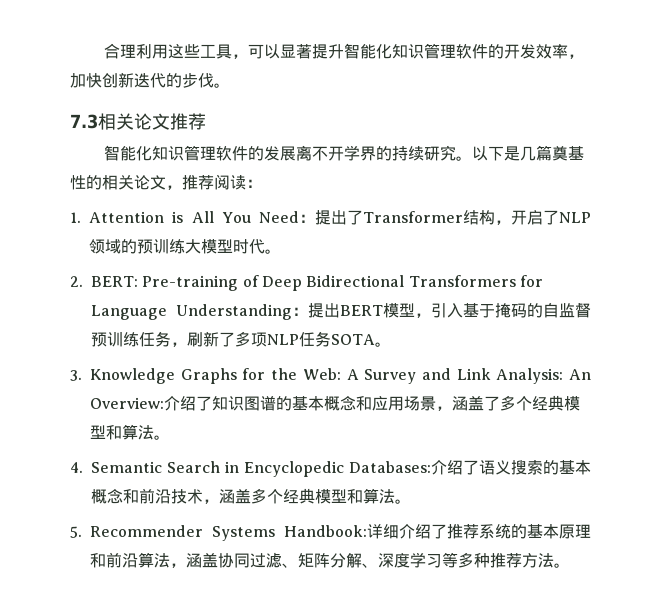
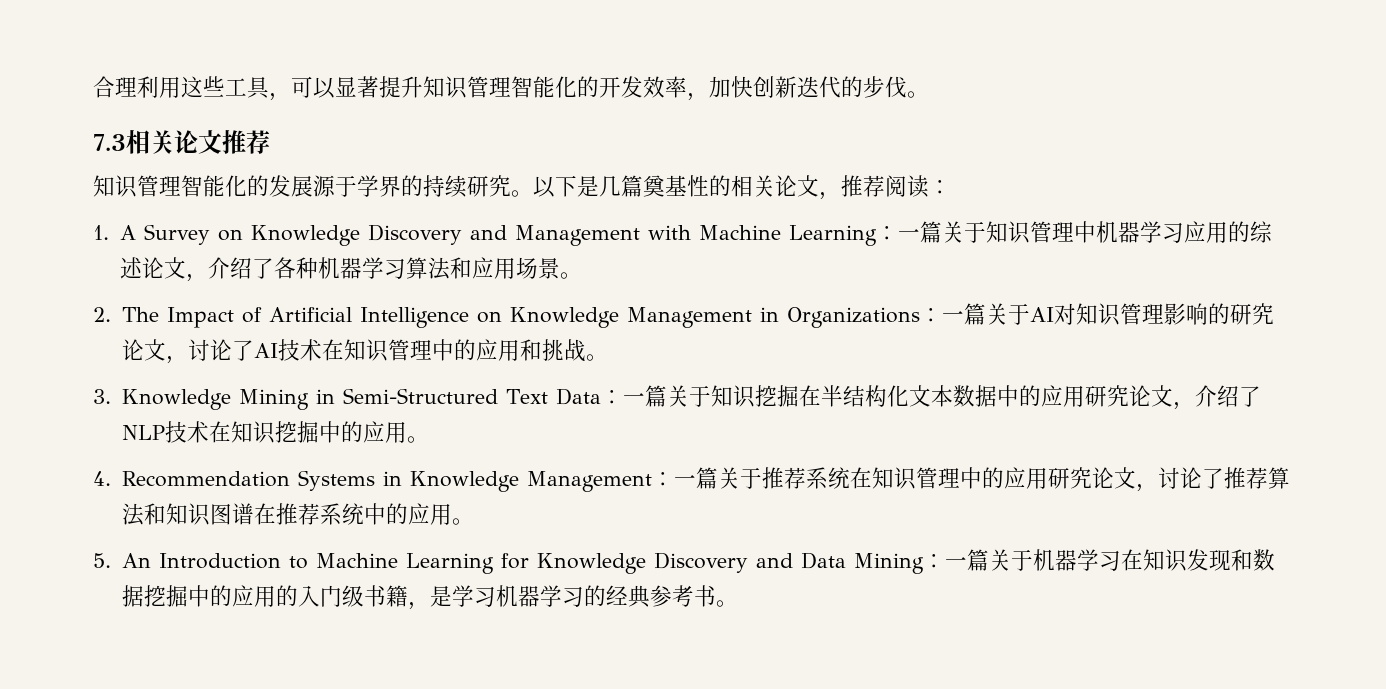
- 合理利用这些工具，可以显著提升智能化知识管理软件的开发效率，加快创新迭代的步伐。
+ 合理利用这些工具，可以显著提升知识管理智能化的开发效率，加快创新迭代的步伐。
- 智能化知识管理软件的发展离不开学界的持续研究。
+ 知识管理智能化的发展源于学界的持续研究。
- 1. Attention is All You Need：提出了Transformer结构，开启了NLP领域的预训练大模型时代。
- 2. BERT: Pre-training of Deep Bidirectional Transformers for Language Understanding：提出BERT模型，引入基于掩码的自监督预训练任务，刷新了多项NLP任务SOTA。
- 3. Knowledge Graphs for the Web: A Survey and Link Analysis: An Overview:介绍了知识图谱的基本概念和应用场景，涵盖了多个经典模型和算法。
- 4. Semantic Search in Encyclopedic Databases:介绍了语义搜索的基本概念和前沿技术，涵盖多个经典模型和算法。
- 5. Recommender Systems Handbook:详细介绍了推荐系统的基本原理和前沿算法，涵盖协同过滤、矩阵分解、深度学习等多种推荐方法。
+ 1. A Survey on Knowledge Discovery and Management with Machine Learning：一篇关于知识管理中机器学习应用的综述论文，介绍了各种机器学习算法和应用场景。
+ 2. The Impact of Artificial Intelligence on Knowledge Management in Organizations：一篇关于AI对知识管理影响的研究论文，讨论了AI技术在知识管理中的应用和挑战。
+ 3. Knowledge Mining in Semi-Structured Text Data：一篇关于知识挖掘在半结构化文本数据中的应用研究论文，介绍了NLP技术在知识挖掘中的应用。
+ 4. Recommendation Systems in Knowledge Management：一篇关于推荐系统在知识管理中的应用研究论文，讨论了推荐算法和知识图谱在推荐系统中的应用。
+ 5. An Introduction to Machine Learning for Knowledge Discovery and Data Mining：一篇关于机器学习在知识发现和数据挖掘中的应用的入门级书籍，是学习机器学习的经典参考书。

